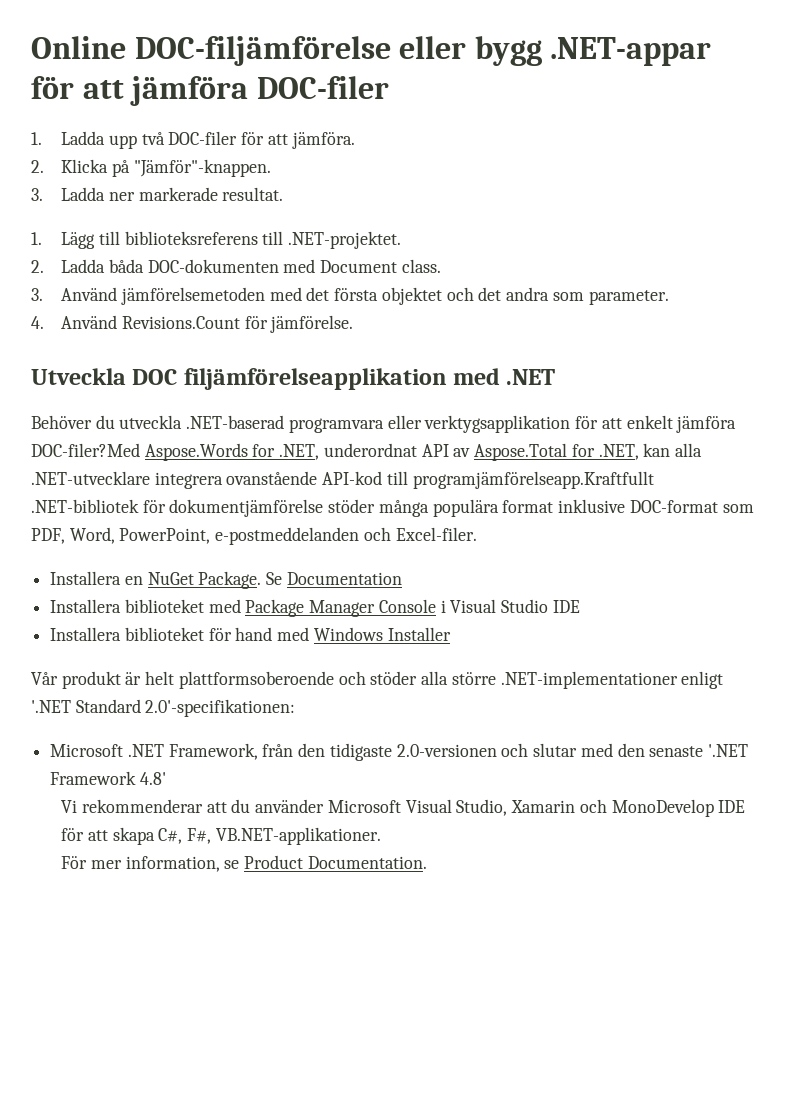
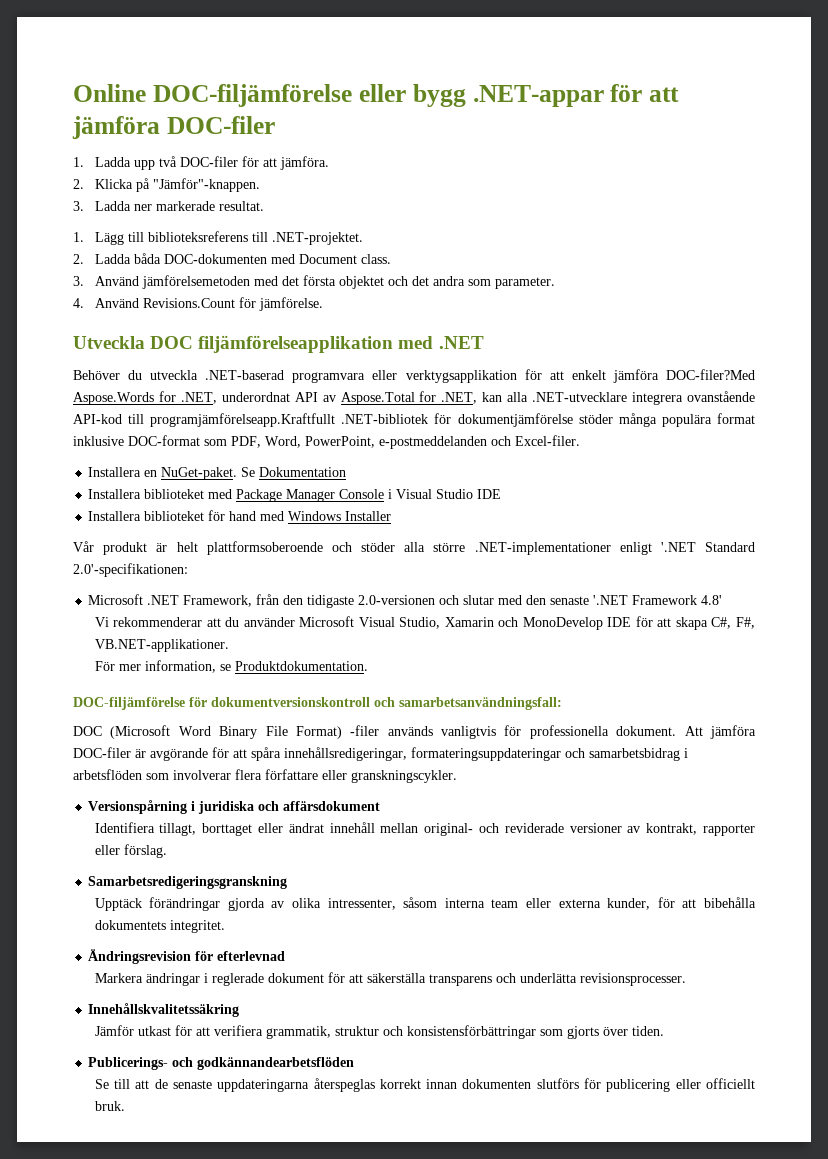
- Installera en NuGet Package. Se Documentation
+ Installera en NuGet-paket. Se Dokumentation
- För mer information, se Product Documentation.
+ För mer information, se Produktdokumentation.
+ DOC-filjämförelse för dokumentversionskontroll och samarbetsanvändningsfall:
+ DOC (Microsoft Word Binary File Format) -filer används vanligtvis för professionella dokument. Att jämföra DOC-filer är avgörande för att spåra innehållsredigeringar, formateringsuppdateringar och samarbetsbidrag i arbetsflöden som involverar flera författare eller granskningscykler.
+ Versionspårning i juridiska och affärsdokument
+ Identifiera tillagt, borttaget eller ändrat innehåll mellan original- och reviderade versioner av kontrakt, rapporter eller förslag.
+ Samarbetsredigeringsgranskning
+ Upptäck förändringar gjorda av olika intressenter, såsom interna team eller externa kunder, för att bibehålla dokumentets integritet.
+ Ändringsrevision för efterlevnad
+ Markera ändringar i reglerade dokument för att säkerställa transparens och underlätta revisionsprocesser.
+ Innehållskvalitetssäkring
+ Jämför utkast för att verifiera grammatik, struktur och konsistensförbättringar som gjorts över tiden.
+ Publicerings- och godkännandearbetsflöden
+ Se till att de senaste uppdateringarna återspeglas korrekt innan dokumenten slutförs för publicering eller officiellt bruk.

